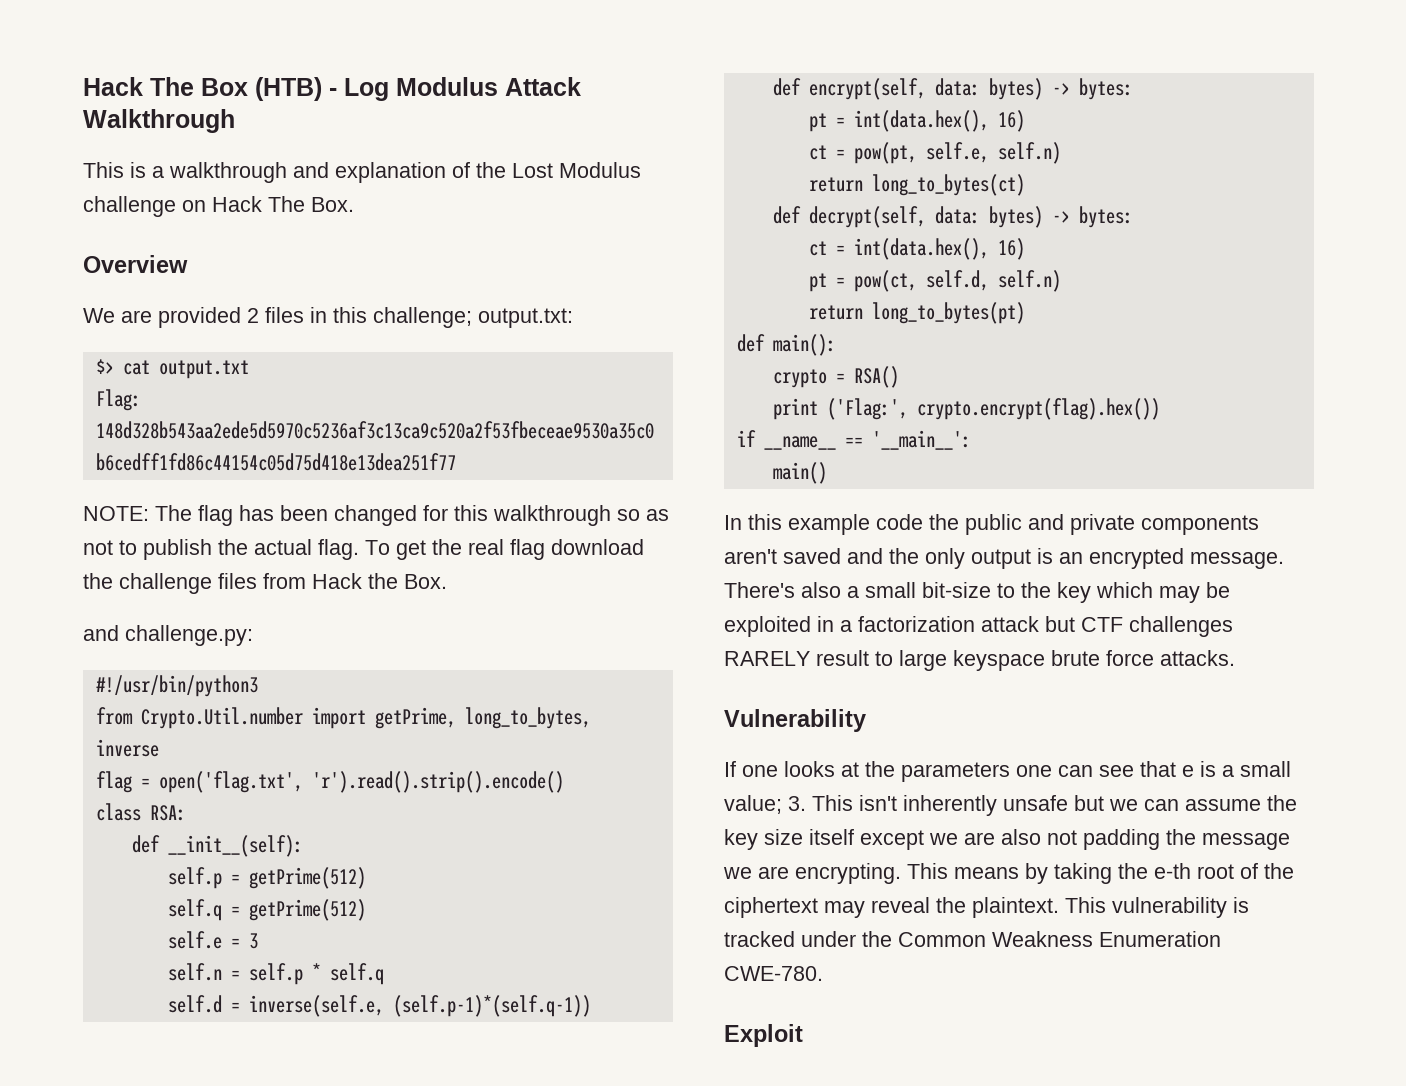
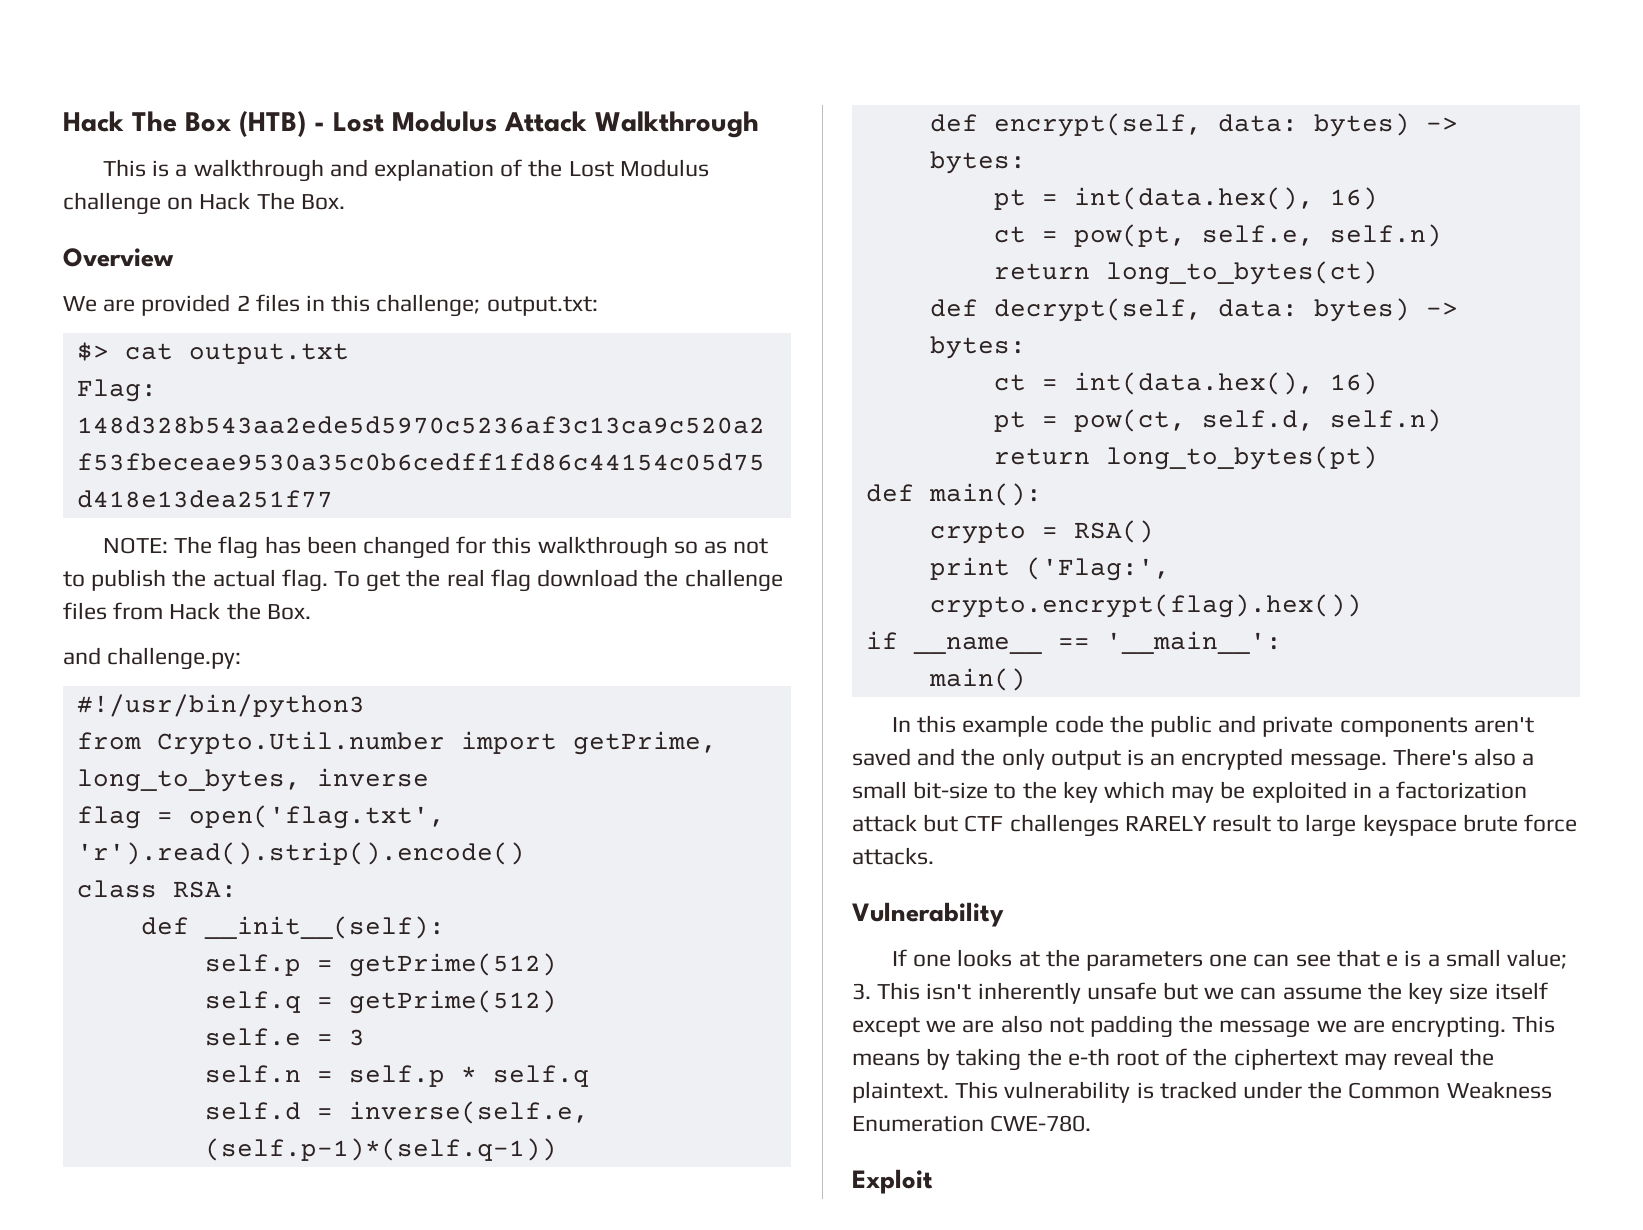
- Hack The Box (HTB) - Log Modulus Attack Walkthrough
+ Hack The Box (HTB) - Lost Modulus Attack Walkthrough

